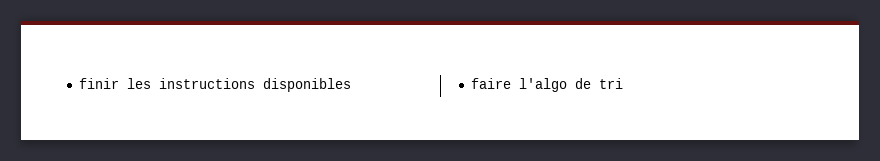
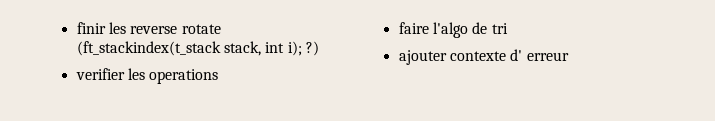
- finir les instructions disponibles
+ finir les reverse rotate (ft_stackindex(t_stack stack, int i); ?)
+ verifier les operations
+ ajouter contexte d' erreur

